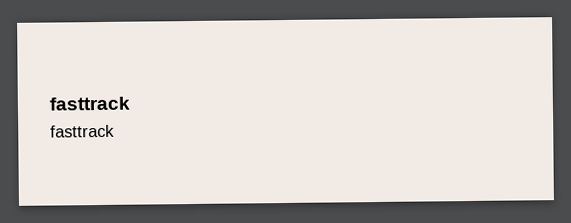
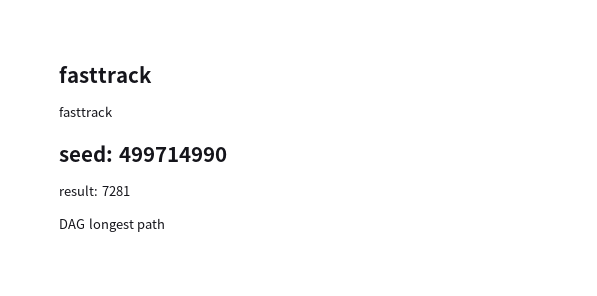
+ seed: 499714990
+ result: 7281
+ DAG longest path

